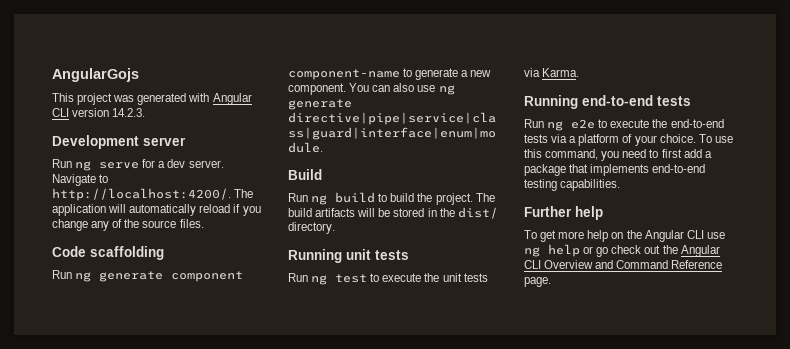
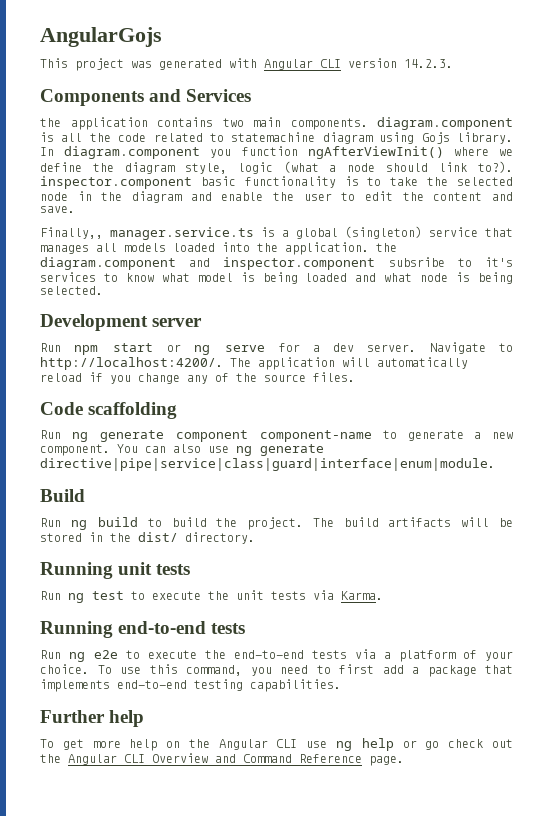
+ Components and Services
+ the application contains two main components. diagram.component is all the code related to statemachine diagram using Gojs library. In diagram.component you function ngAfterViewInit() where we define the diagram style, logic (what a node should link to?). inspector.component basic functionality is to take the selected node in the diagram and enable the user to edit the content and save.
+ Finally,, manager.service.ts is a global (singleton) service that manages all models loaded into the application. the diagram.component and inspector.component subsribe to it's services to know what model is being loaded and what node is being selected.
- Run ng serve for a dev server.
+ Run npm start or ng serve for a dev server.

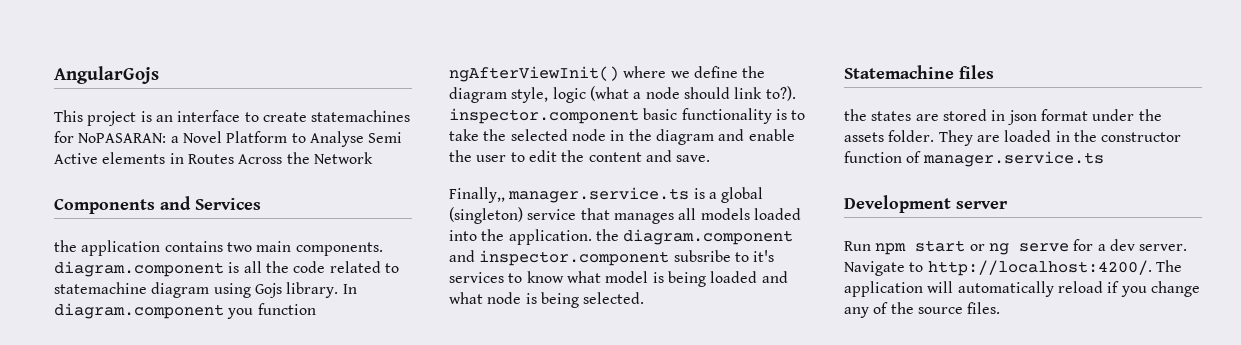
- This project was generated with Angular CLI version 14.2.3.
+ This project is an interface to create statemachines for NoPASARAN: a Novel Platform to Analyse Semi Active elements in Routes Across the Network
+ Statemachine files
+ the states are stored in json format under the assets folder. They are loaded in the constructor function of manager.service.ts
- Code scaffolding
- Run ng generate component component-name to generate a new component. You can also use ng generate directive|pipe|service|class|guard|interface|enum|module.
- Build
- Run ng build to build the project. The build artifacts will be stored in the dist/ directory.
- Running unit tests
- Run ng test to execute the unit tests via Karma.
- Running end-to-end tests
- Run ng e2e to execute the end-to-end tests via a platform of your choice. To use this command, you need to first add a package that implements end-to-end testing capabilities.
- Further help
- To get more help on the Angular CLI use ng help or go check out the Angular CLI Overview and Command Reference page.

